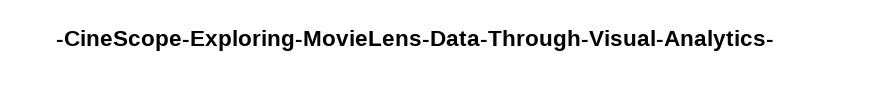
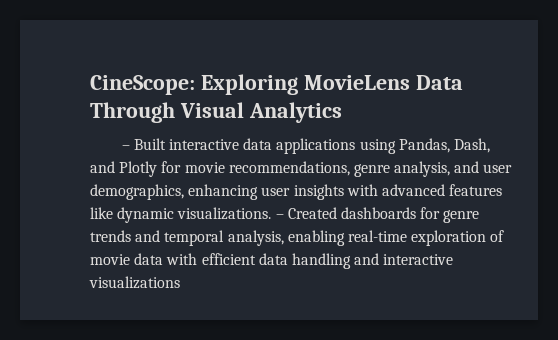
- -CineScope-Exploring-MovieLens-Data-Through-Visual-Analytics-
+ CineScope: Exploring MovieLens Data Through Visual Analytics
+ – Built interactive data applications using Pandas, Dash, and Plotly for movie recommendations, genre analysis, and user demographics, enhancing user insights with advanced features like dynamic visualizations. – Created dashboards for genre trends and temporal analysis, enabling real-time exploration of movie data with efficient data handling and interactive visualizations

